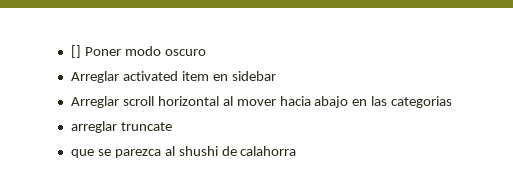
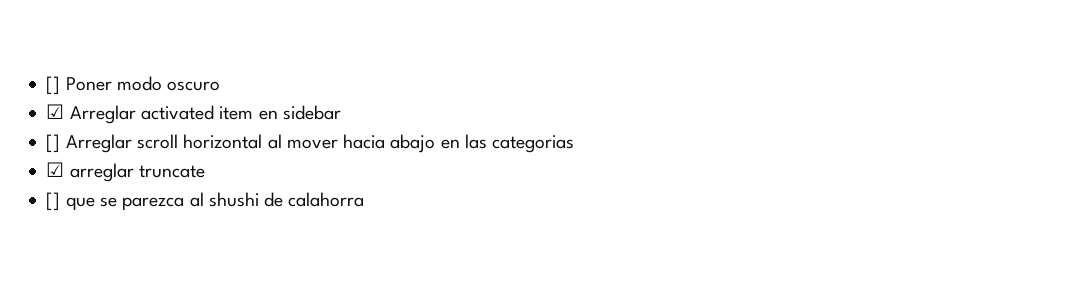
- Arreglar activated item en sidebar
+ ☑ Arreglar activated item en sidebar
- Arreglar scroll horizontal al mover hacia abajo en las categorias
+ [] Arreglar scroll horizontal al mover hacia abajo en las categorias
- arreglar truncate
+ ☑ arreglar truncate
- que se parezca al shushi de calahorra
+ [] que se parezca al shushi de calahorra

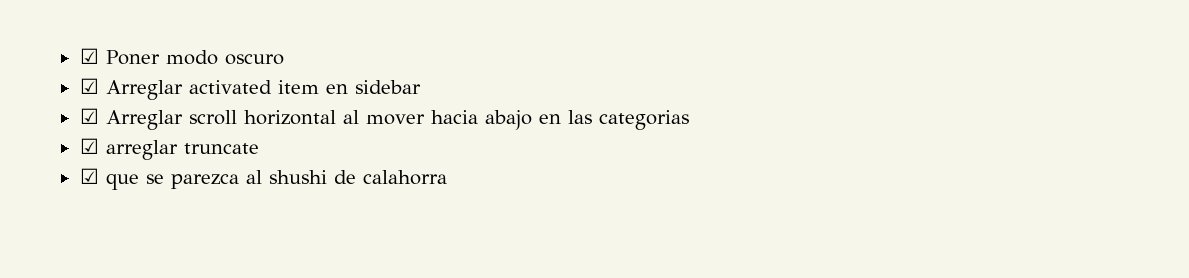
- [] Poner modo oscuro
+ ☑ Poner modo oscuro
- [] Arreglar scroll horizontal al mover hacia abajo en las categorias
+ ☑ Arreglar scroll horizontal al mover hacia abajo en las categorias
- [] que se parezca al shushi de calahorra
+ ☑ que se parezca al shushi de calahorra

